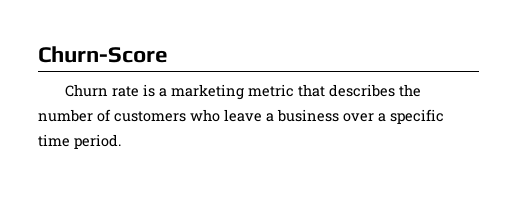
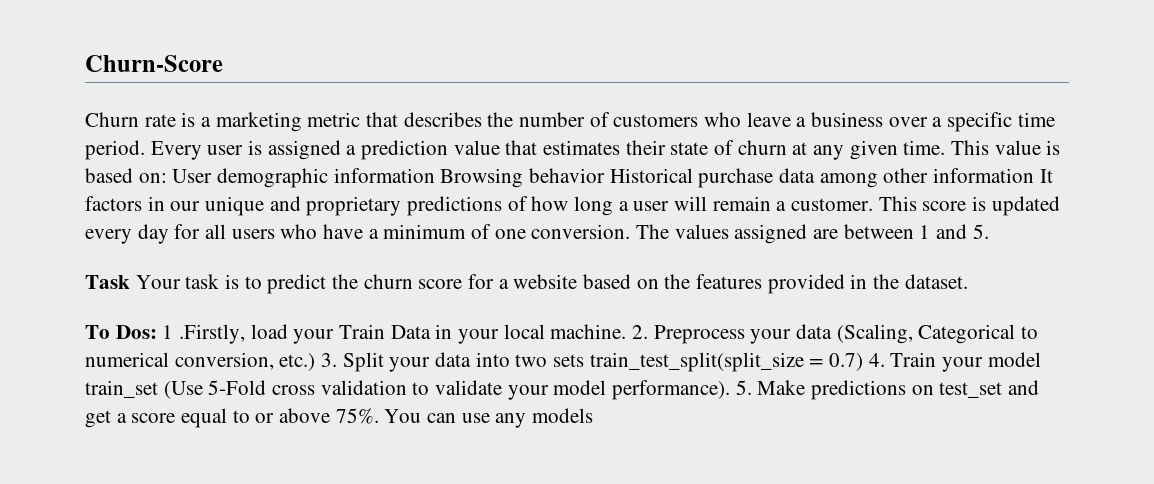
+ Every user is assigned a prediction value that estimates their state of churn at any given time. This value is based on: User demographic information Browsing behavior Historical purchase data among other information It factors in our unique and proprietary predictions of how long a user will remain a customer. This score is updated every day for all users who have a minimum of one conversion. The values assigned are between 1 and 5.
+ Task Your task is to predict the churn score for a website based on the features provided in the dataset.
+ To Dos: 1 .Firstly, load your Train Data in your local machine. 2. Preprocess your data (Scaling, Categorical to numerical conversion, etc.) 3. Split your data into two sets train_test_split(split_size = 0.7) 4. Train your model train_set (Use 5-Fold cross validation to validate your model performance). 5. Make predictions on test_set and get a score equal to or above 75%. You can use any models

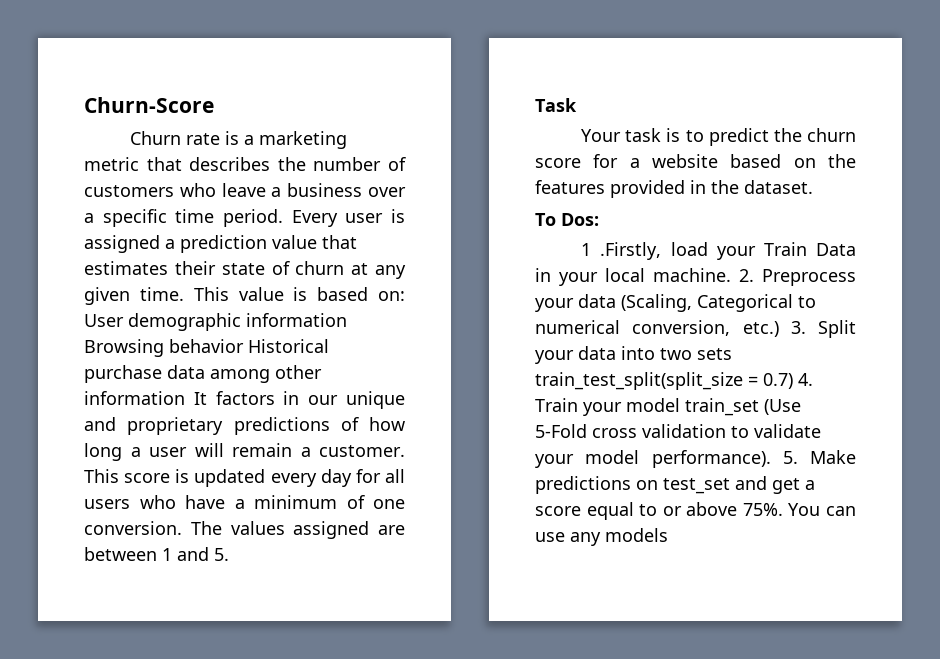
- Task Your task is to predict the churn score for a website based on the features provided in the dataset.
+ Task
+ Your task is to predict the churn score for a website based on the features provided in the dataset.
- To Dos: 1 .Firstly, load your Train Data in your local machine.
+ To Dos:
+ 1 .Firstly, load your Train Data in your local machine.

